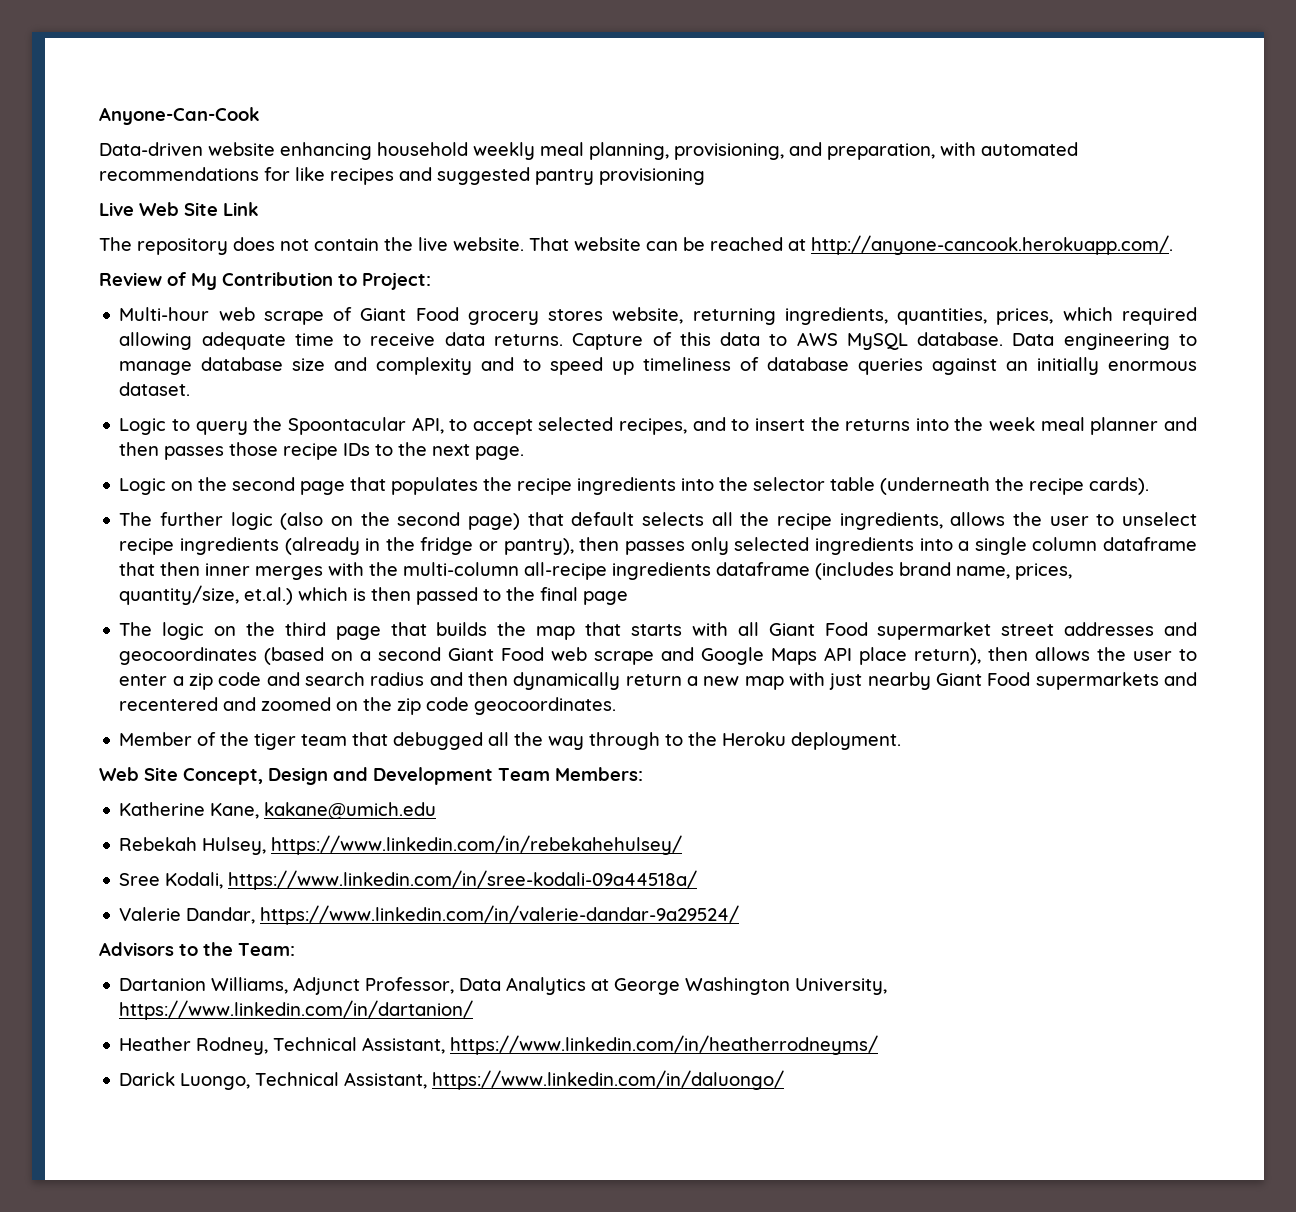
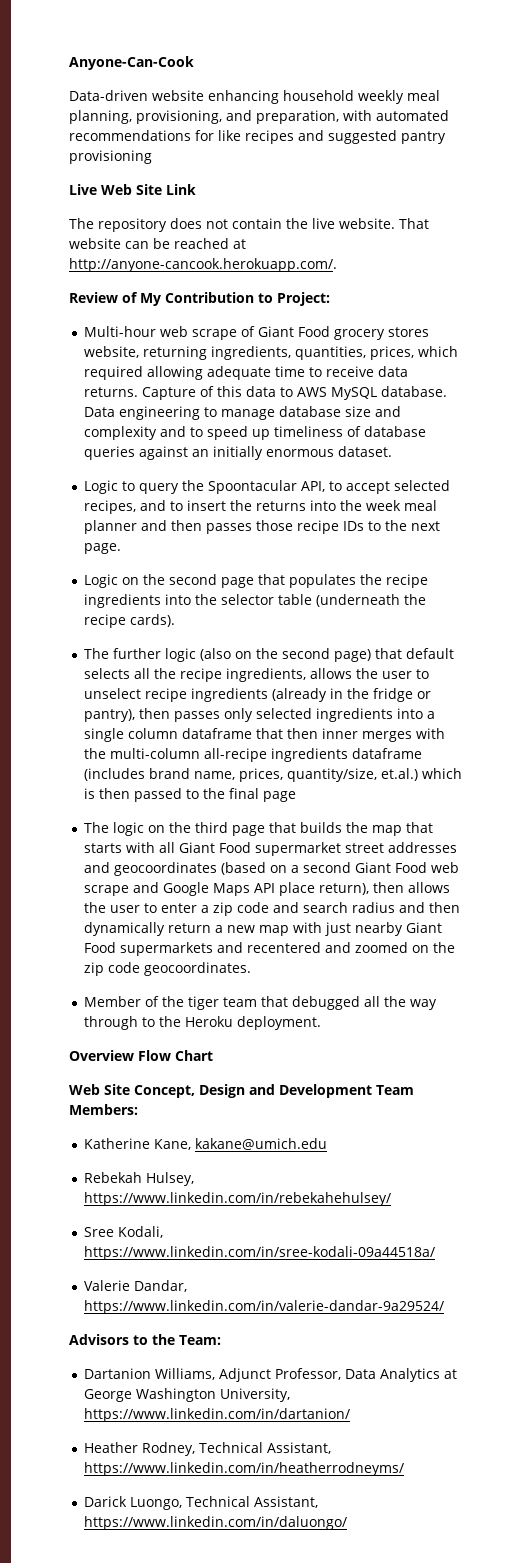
+ Overview Flow Chart

